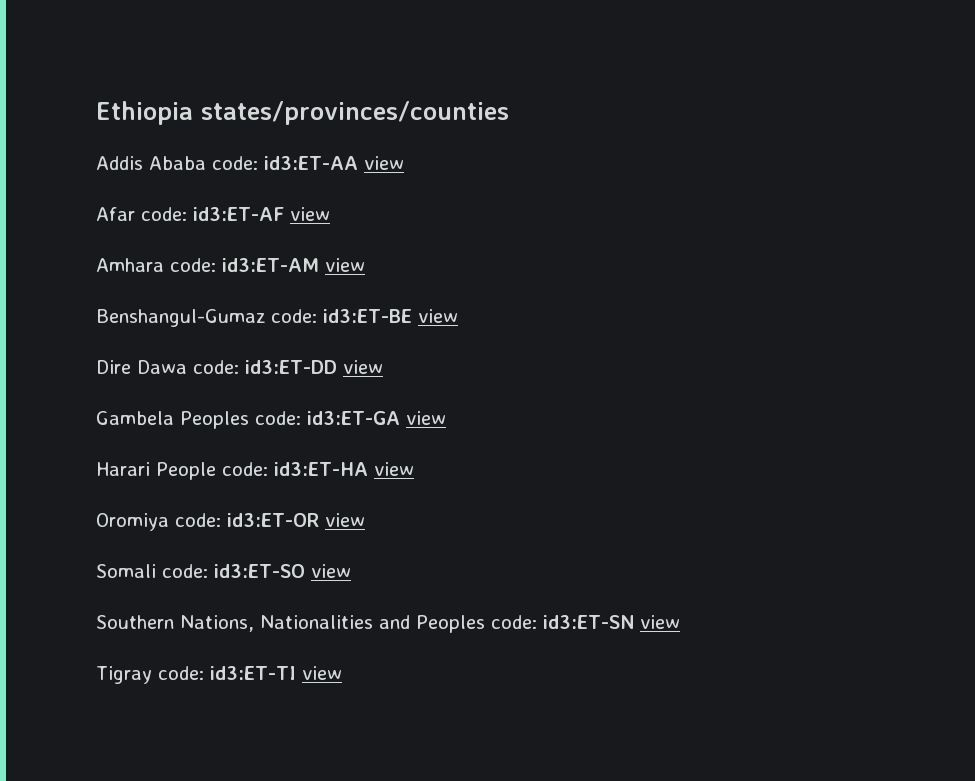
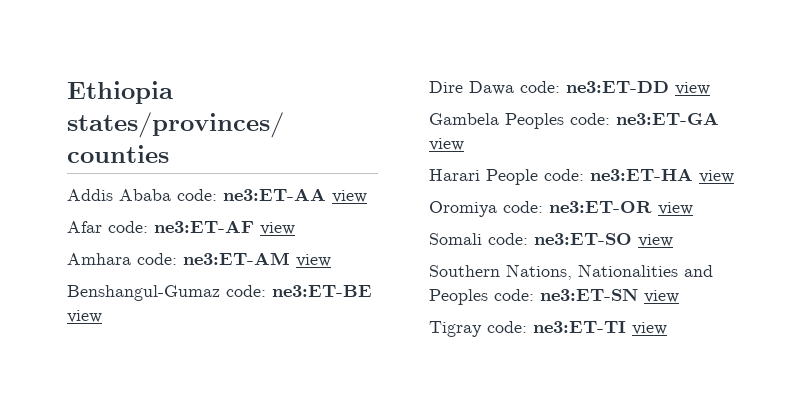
- Addis Ababa code: id3:ET-AA view
+ Addis Ababa code: ne3:ET-AA view
- Afar code: id3:ET-AF view
+ Afar code: ne3:ET-AF view
- Amhara code: id3:ET-AM view
+ Amhara code: ne3:ET-AM view
- Benshangul-Gumaz code: id3:ET-BE view
+ Benshangul-Gumaz code: ne3:ET-BE view
- Dire Dawa code: id3:ET-DD view
+ Dire Dawa code: ne3:ET-DD view
- Gambela Peoples code: id3:ET-GA view
+ Gambela Peoples code: ne3:ET-GA view
- Harari People code: id3:ET-HA view
+ Harari People code: ne3:ET-HA view
- Oromiya code: id3:ET-OR view
+ Oromiya code: ne3:ET-OR view
- Somali code: id3:ET-SO view
+ Somali code: ne3:ET-SO view
- Southern Nations, Nationalities and Peoples code: id3:ET-SN view
+ Southern Nations, Nationalities and Peoples code: ne3:ET-SN view
- Tigray code: id3:ET-TI view
+ Tigray code: ne3:ET-TI view

